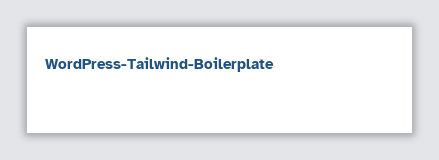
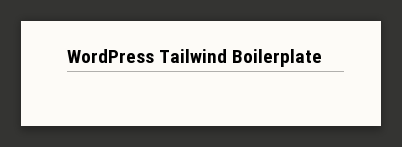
- WordPress-Tailwind-Boilerplate
+ WordPress Tailwind Boilerplate

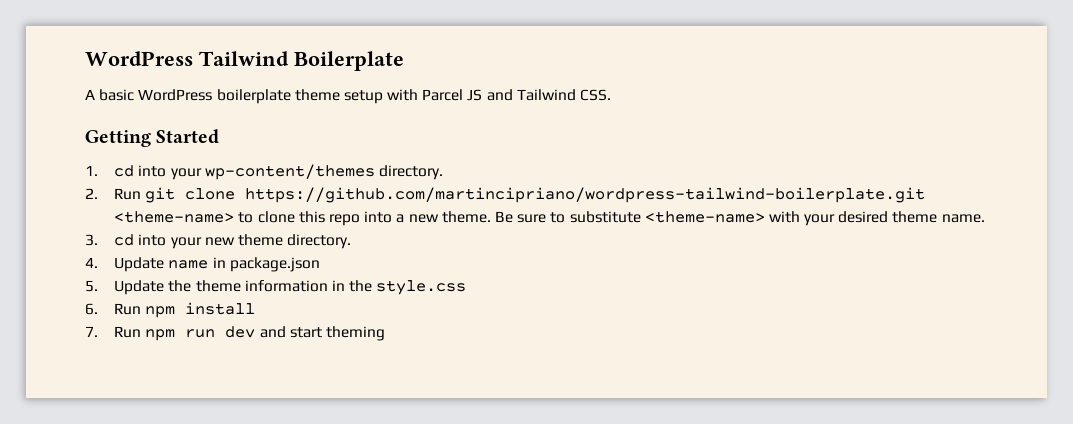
+ A basic WordPress boilerplate theme setup with Parcel JS and Tailwind CSS.
+ Getting Started
+ 1. cd into your wp-content/themes directory.
+ 2. Run git clone https://github.com/martincipriano/wordpress-tailwind-boilerplate.git <theme-name> to clone this repo into a new theme. Be sure to substitute <theme-name> with your desired theme name.
+ 3. cd into your new theme directory.
+ 4. Update name in package.json
+ 5. Update the theme information in the style.css
+ 6. Run npm install
+ 7. Run npm run dev and start theming

